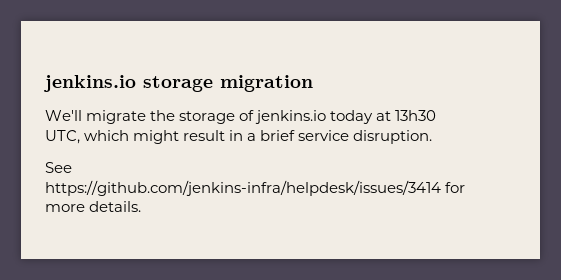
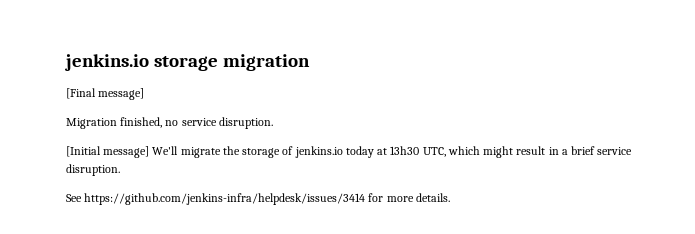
- We'll migrate the storage of jenkins.io today at 13h30 UTC, which might result in a brief service disruption.
+ [Final message]
+ Migration finished, no service disruption.
+ [Initial message] We'll migrate the storage of jenkins.io today at 13h30 UTC, which might result in a brief service disruption.

